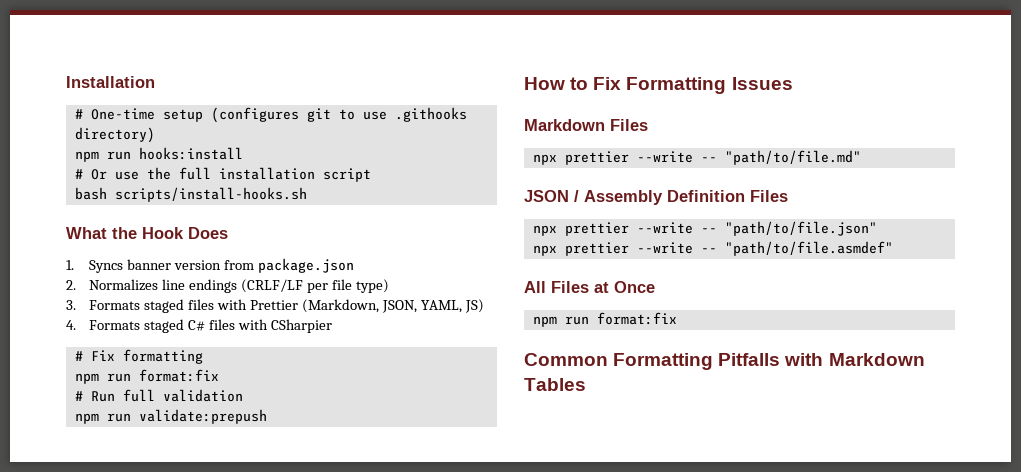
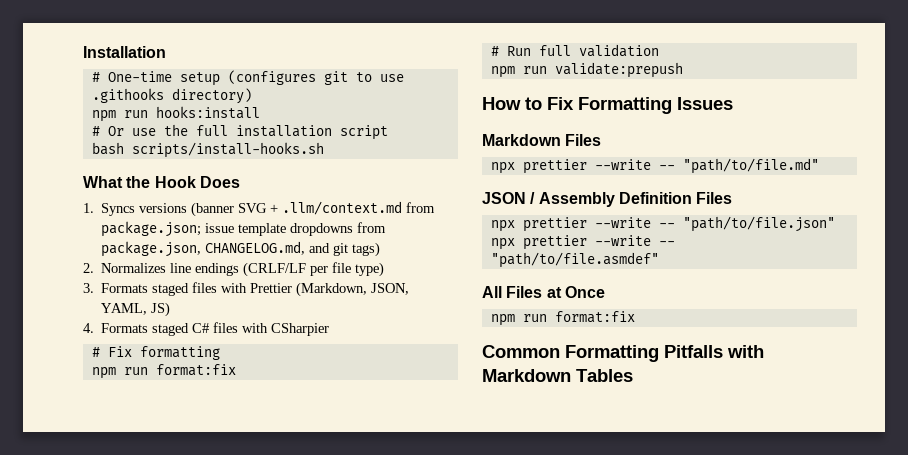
- 1. Syncs banner version from package.json
+ 1. Syncs versions (banner SVG + .llm/context.md from package.json; issue template dropdowns from package.json, CHANGELOG.md, and git tags)

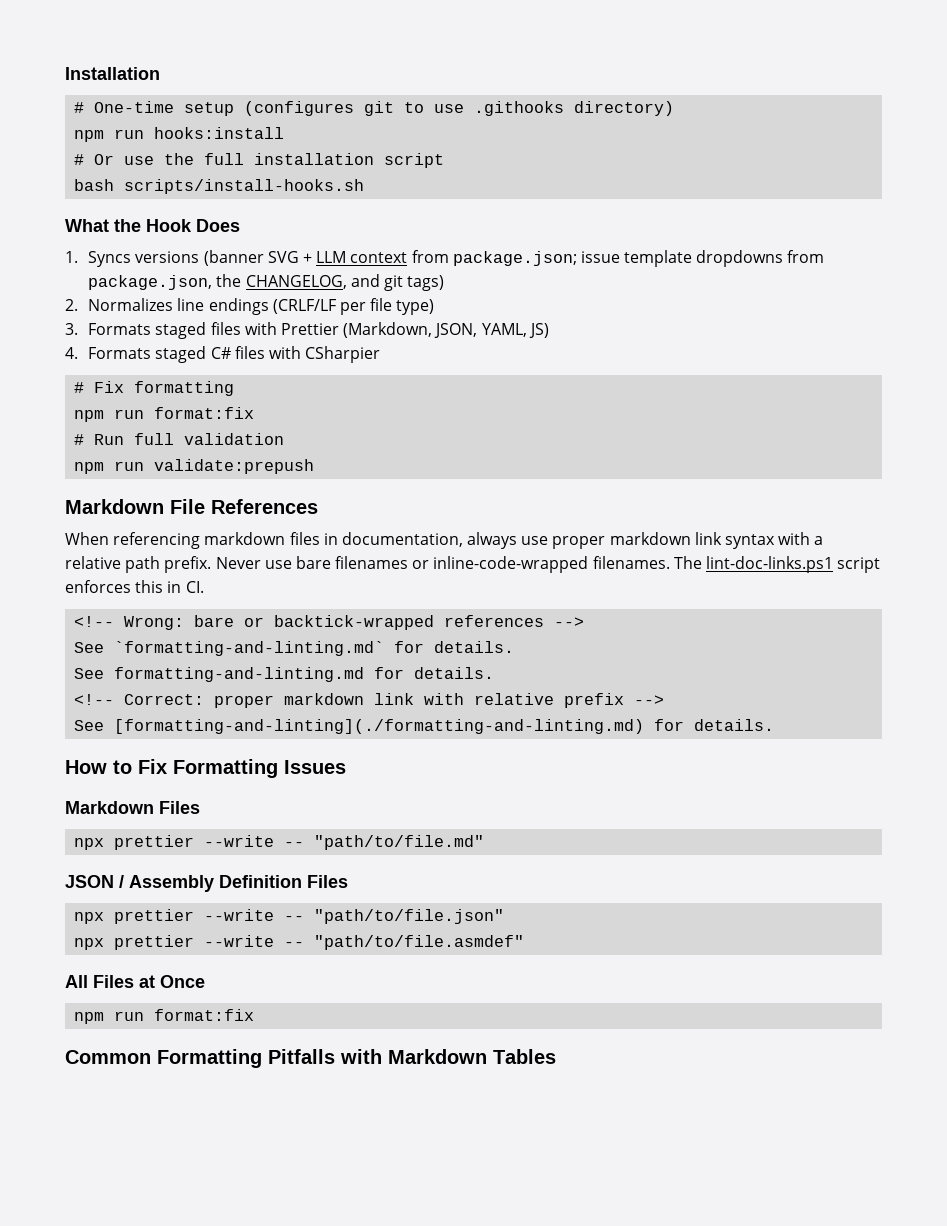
- 1. Syncs versions (banner SVG + .llm/context.md from package.json; issue template dropdowns from package.json, CHANGELOG.md, and git tags)
+ 1. Syncs versions (banner SVG + LLM context from package.json; issue template dropdowns from package.json, the CHANGELOG, and git tags)
+ Markdown File References
+ When referencing markdown files in documentation, always use proper markdown link syntax with a relative path prefix. Never use bare filenames or inline-code-wrapped filenames. The lint-doc-links.ps1 script enforces this in CI.
+ <!-- Wrong: bare or backtick-wrapped references -->
+ See `formatting-and-linting.md` for details.
+ See formatting-and-linting.md for details.
+ <!-- Correct: proper markdown link with relative prefix -->
+ See [formatting-and-linting](./formatting-and-linting.md) for details.

